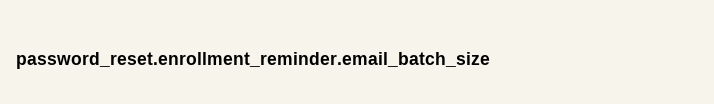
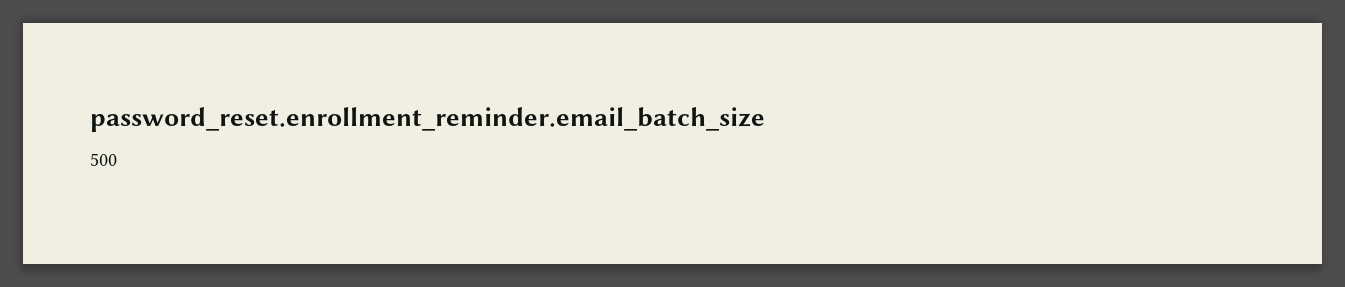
+ 500

